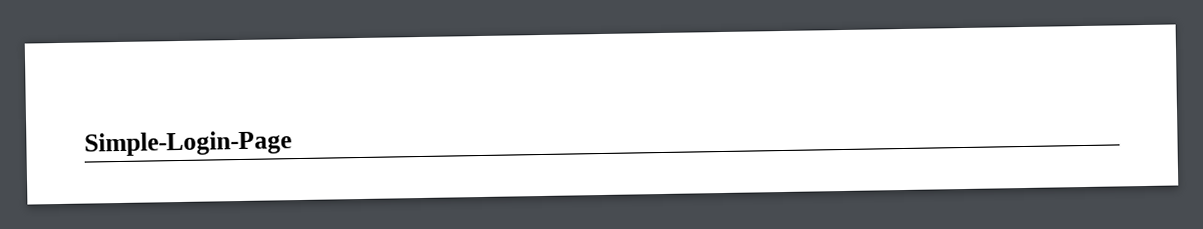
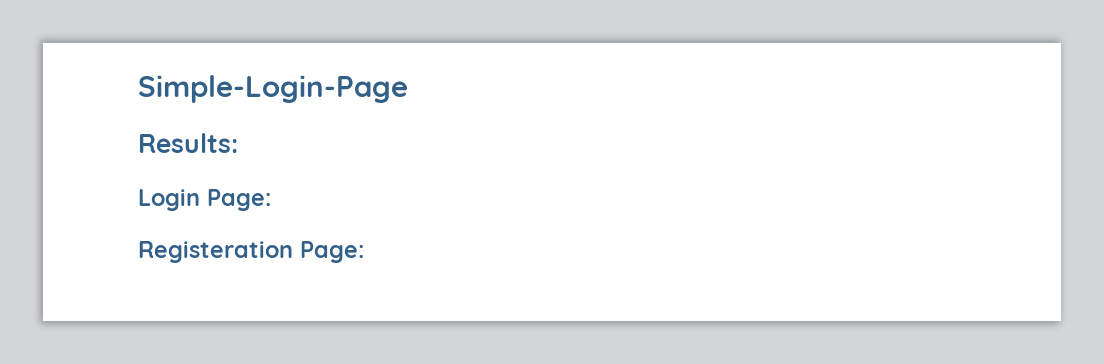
+ Results:
+ Login Page:
+ Registeration Page:

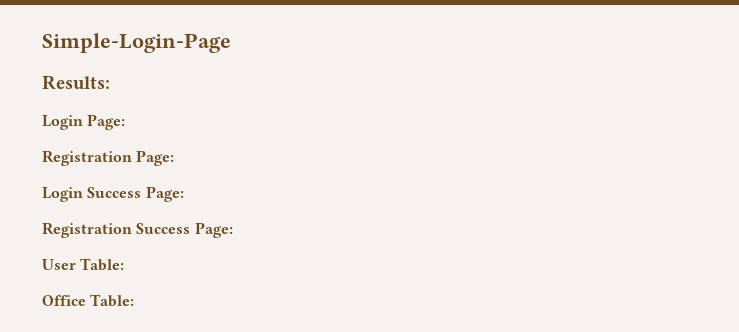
- Registeration Page:
+ Registration Page:
+ Login Success Page:
+ Registration Success Page:
+ User Table:
+ Office Table:

